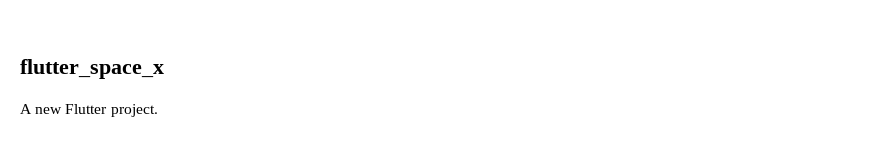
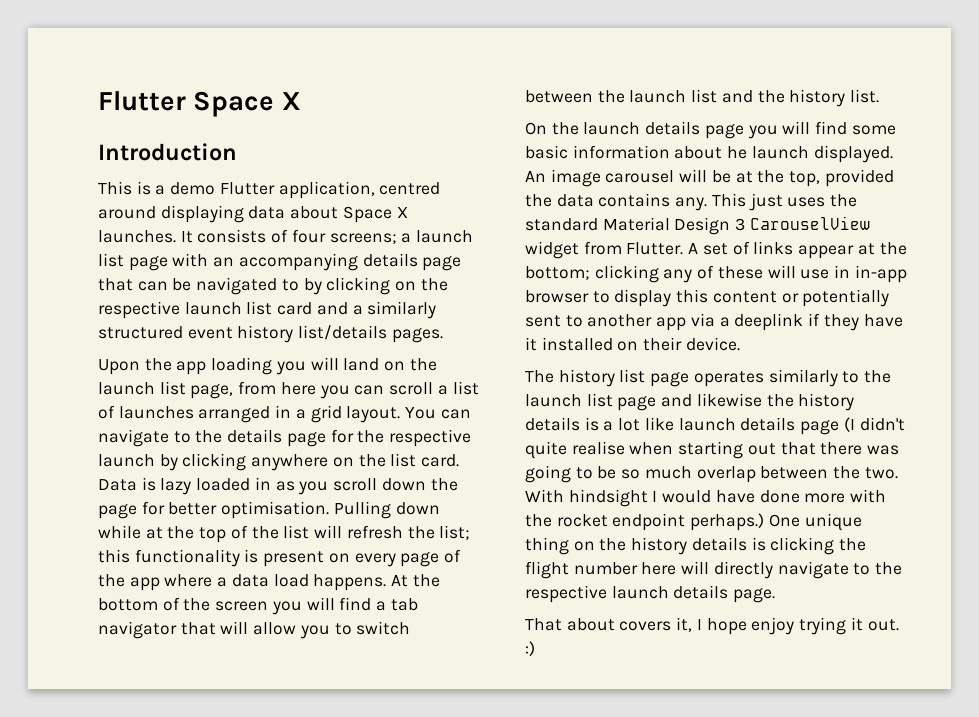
- flutter_space_x
- A new Flutter project.
+ Flutter Space X
+ Introduction
+ This is a demo Flutter application, centred around displaying data about Space X launches. It consists of four screens; a launch list page with an accompanying details page that can be navigated to by clicking on the respective launch list card and a similarly structured event history list/details pages.
+ Upon the app loading you will land on the launch list page, from here you can scroll a list of launches arranged in a grid layout. You can navigate to the details page for the respective launch by clicking anywhere on the list card. Data is lazy loaded in as you scroll down the page for better optimisation. Pulling down while at the top of the list will refresh the list; this functionality is present on every page of the app where a data load happens. At the bottom of the screen you will find a tab navigator that will allow you to switch between the launch list and the history list.
+ On the launch details page you will find some basic information about he launch displayed. An image carousel will be at the top, provided the data contains any. This just uses the standard Material Design 3 CarouselView widget from Flutter. A set of links appear at the bottom; clicking any of these will use in in-app browser to display this content or potentially sent to another app via a deeplink if they have it installed on their device.
+ The history list page operates similarly to the launch list page and likewise the history details is a lot like launch details page (I didn't quite realise when starting out that there was going to be so much overlap between the two. With hindsight I would have done more with the rocket endpoint perhaps.) One unique thing on the history details is clicking the flight number here will directly navigate to the respective launch details page.
+ That about covers it, I hope enjoy trying it out. :)

